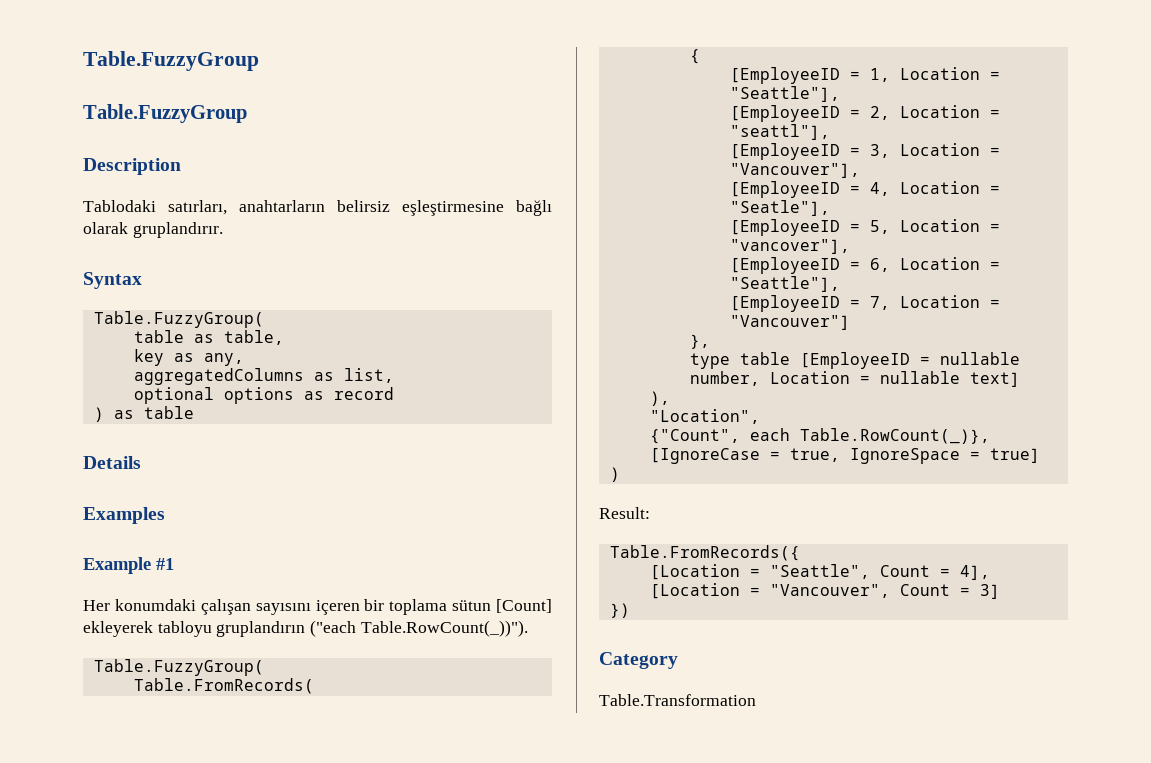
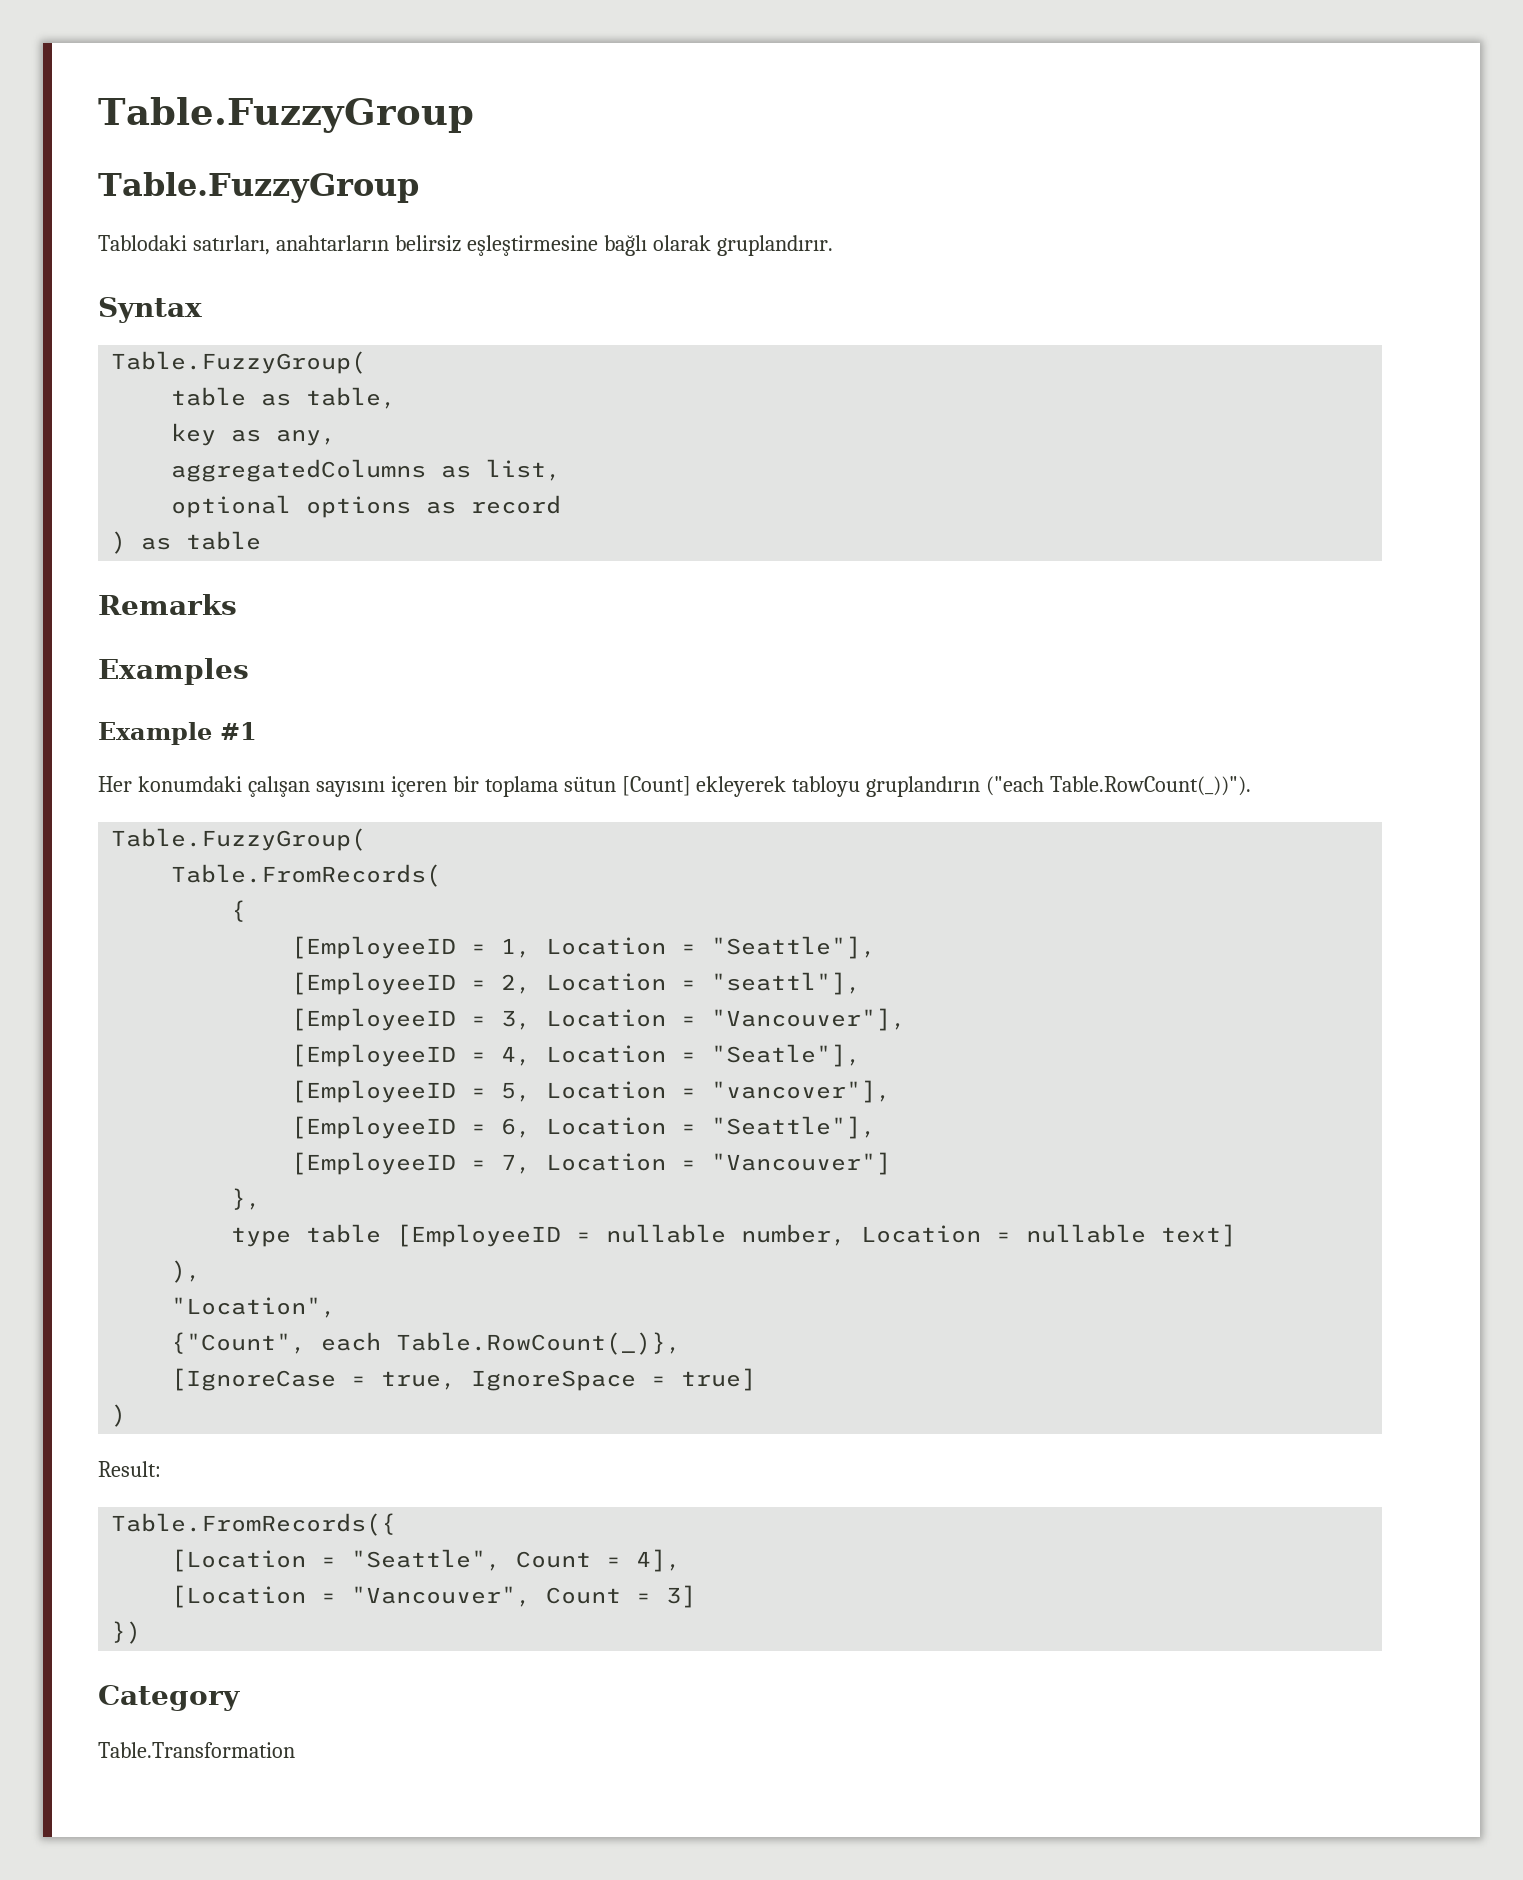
- Description
- Details
+ Remarks

